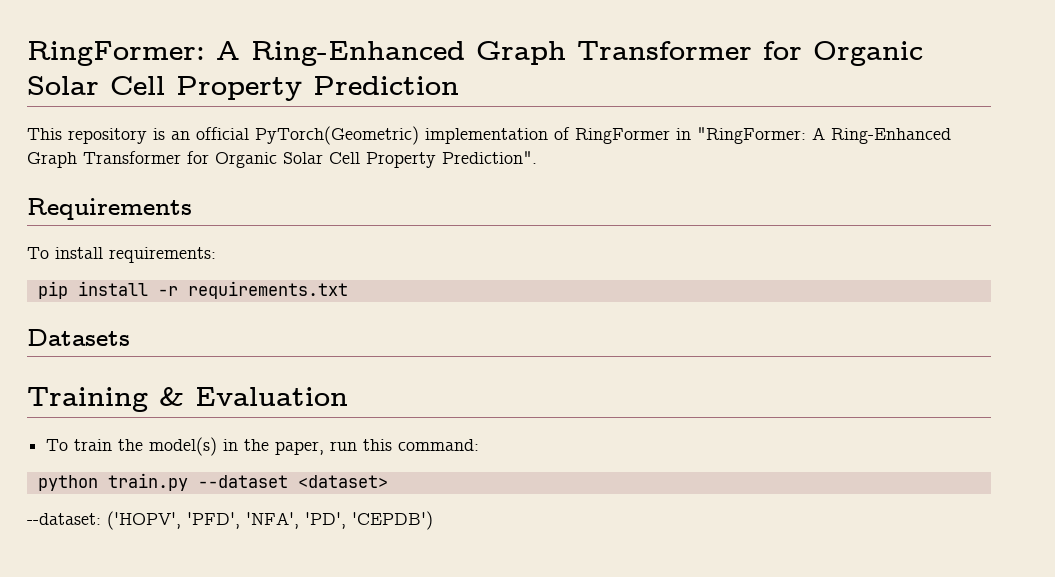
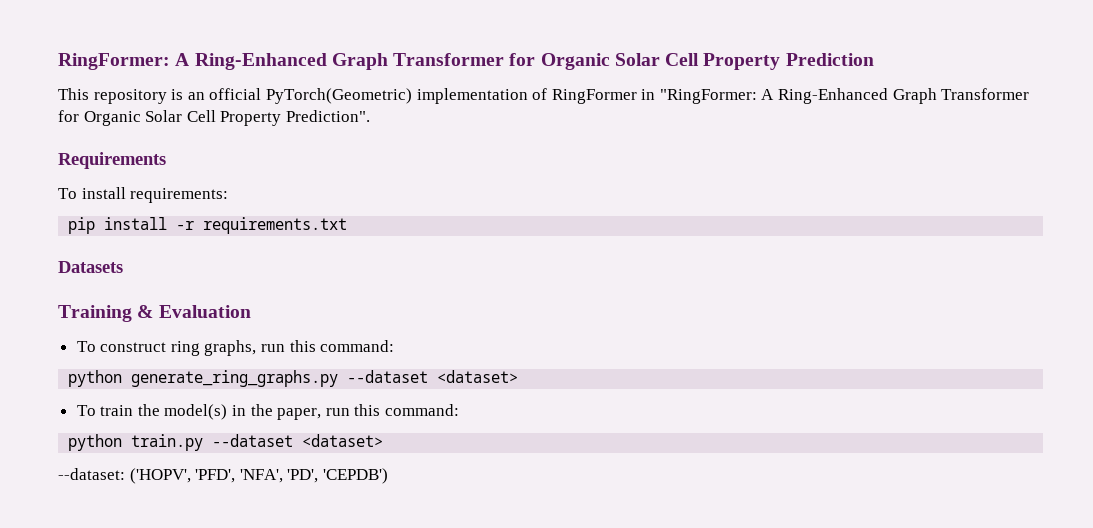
+ To construct ring graphs, run this command:
+ python generate_ring_graphs.py --dataset <dataset>

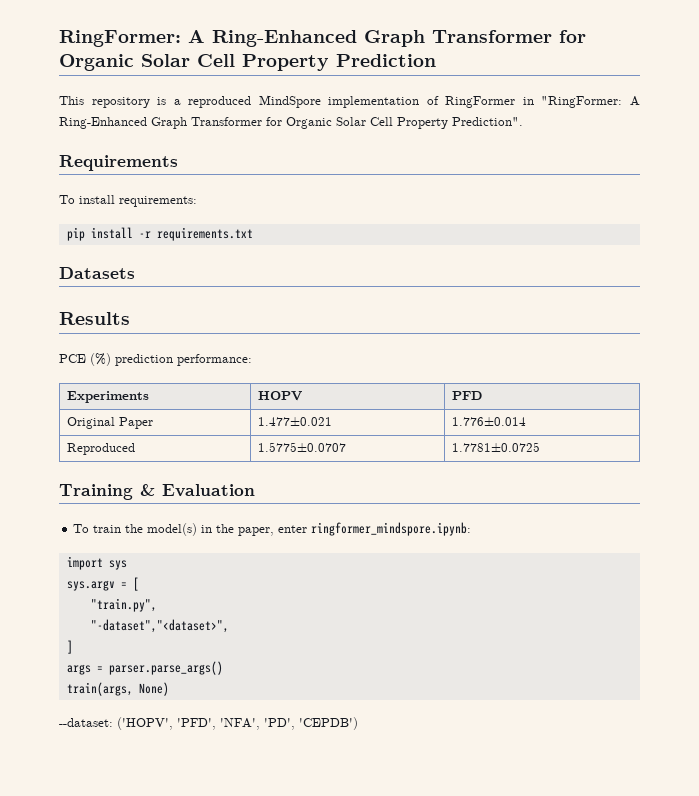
- This repository is an official PyTorch(Geometric) implementation of RingFormer in "RingFormer: A Ring-Enhanced Graph Transformer for Organic Solar Cell Property Prediction".
+ This repository is a reproduced MindSpore implementation of RingFormer in "RingFormer: A Ring-Enhanced Graph Transformer for Organic Solar Cell Property Prediction".
+ Results
+ PCE (%) prediction performance:
+ Experiments | HOPV | PFD
+ Original Paper | 1.477±0.021 | 1.776±0.014
+ Reproduced | 1.5775±0.0707 | 1.7781±0.0725
  Training & Evaluation
- To construct ring graphs, run this command:
- python generate_ring_graphs.py --dataset <dataset>
- To train the model(s) in the paper, run this command:
- python train.py --dataset <dataset>
+ To train the model(s) in the paper, enter ringformer_mindspore.ipynb:
+ import sys
+ sys.argv = [
+ "train.py",
+ "-dataset","<dataset>",
+ ]
+ args = parser.parse_args()
+ train(args, None)

